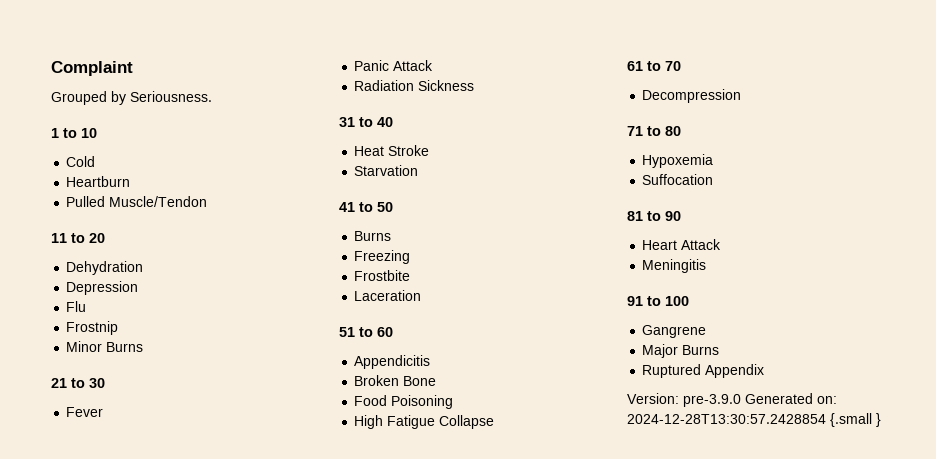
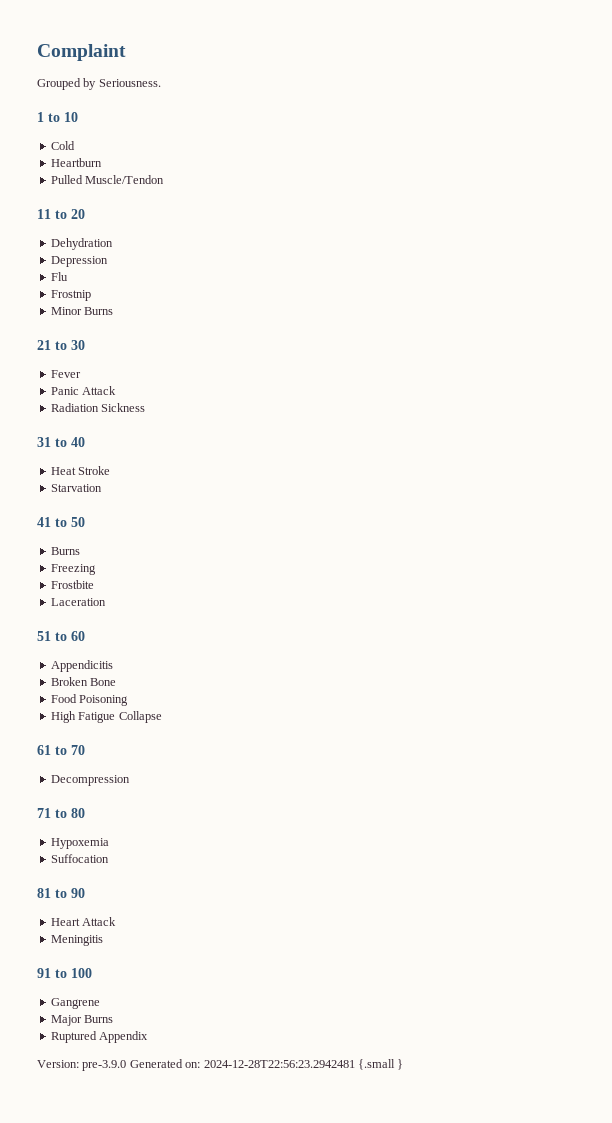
- Version: pre-3.9.0 Generated on: 2024-12-28T13:30:57.2428854 {.small }
+ Version: pre-3.9.0 Generated on: 2024-12-28T22:56:23.2942481 {.small }

